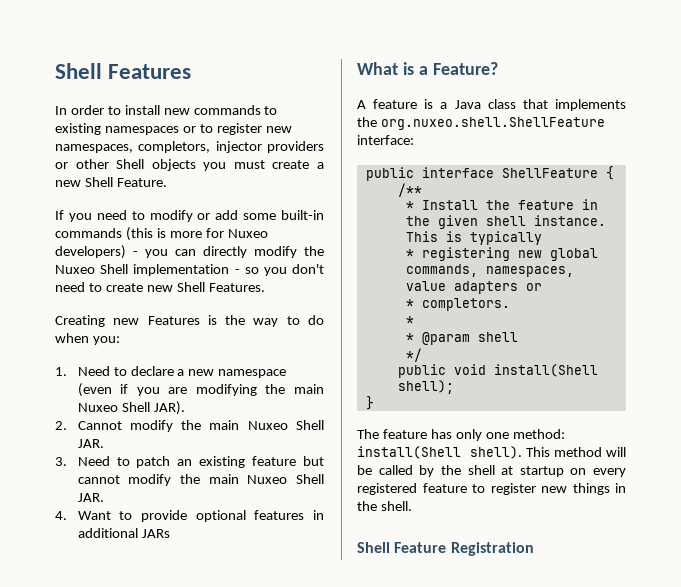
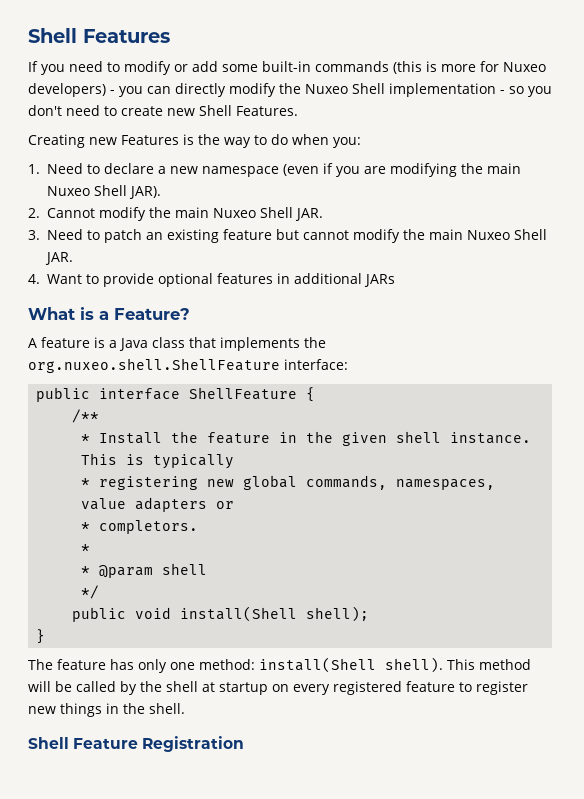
- In order to install new commands to existing namespaces or to register new namespaces, completors, injector providers or other Shell objects you must create a new Shell Feature.

